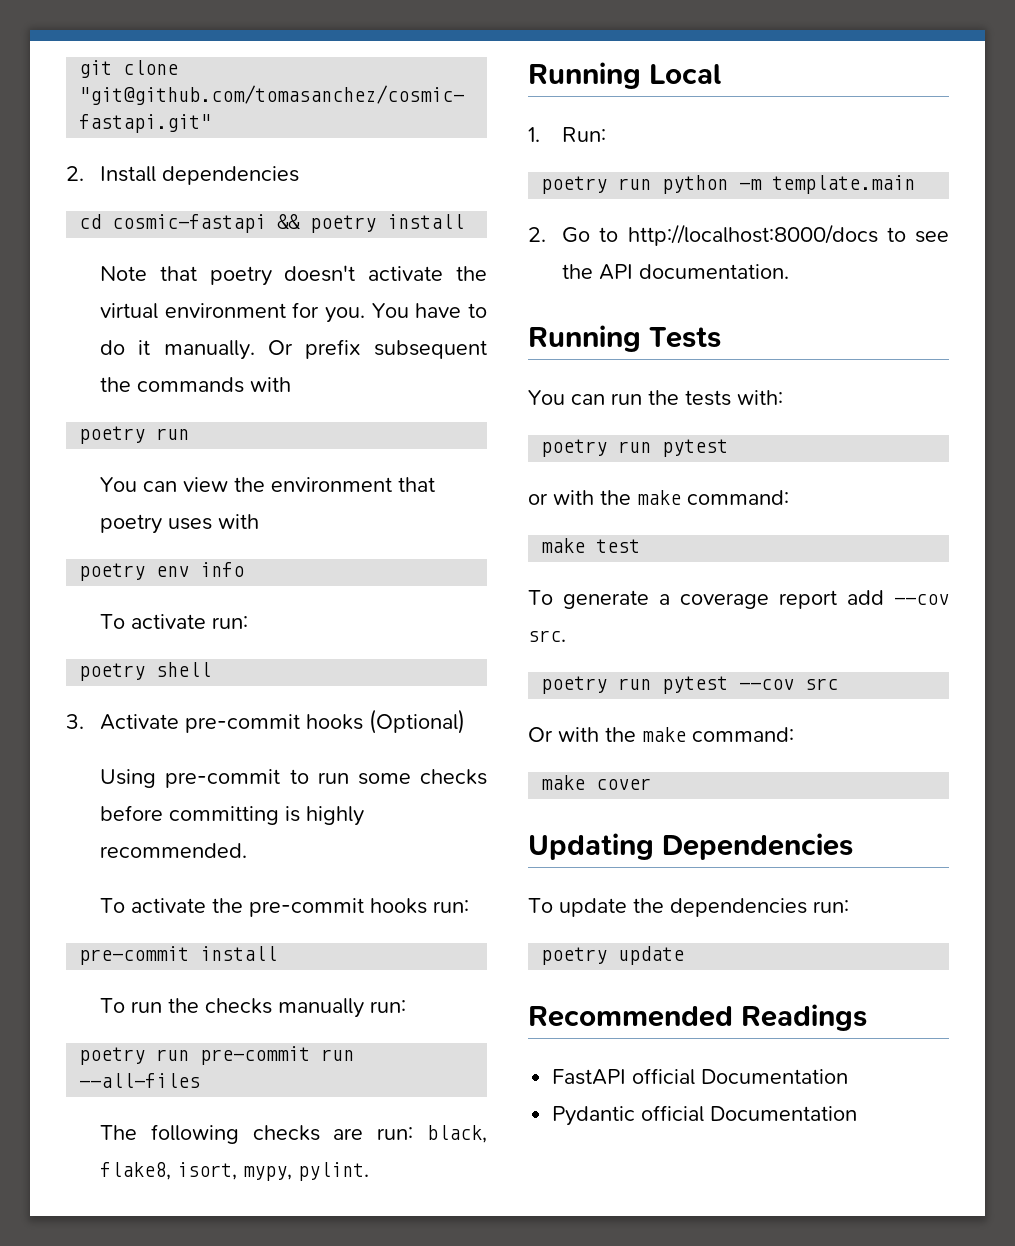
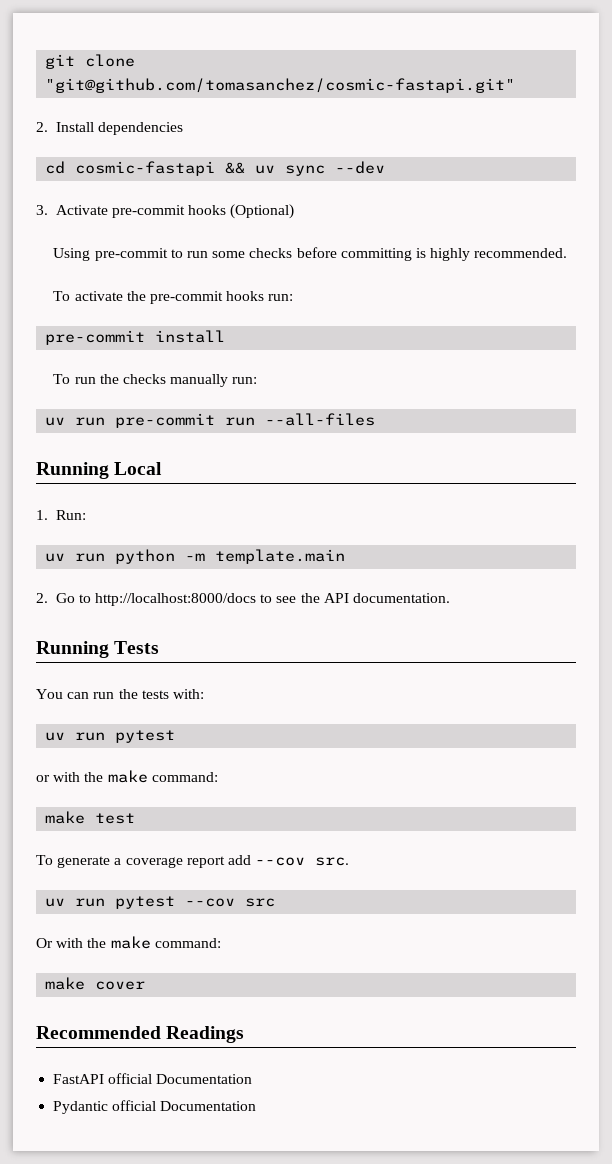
- cd cosmic-fastapi && poetry install
- Note that poetry doesn't activate the virtual environment for you. You have to do it manually. Or prefix subsequent the commands with
- poetry run
- You can view the environment that poetry uses with
- poetry env info
- To activate run:
- poetry shell
+ cd cosmic-fastapi && uv sync --dev
- poetry run pre-commit run --all-files
+ uv run pre-commit run --all-files
- The following checks are run: black, flake8, isort, mypy, pylint.
- poetry run python -m template.main
+ uv run python -m template.main
  You can run the tests with:
- poetry run pytest
+ uv run pytest
- poetry run pytest --cov src
+ uv run pytest --cov src
- Updating Dependencies
- To update the dependencies run:
- poetry update

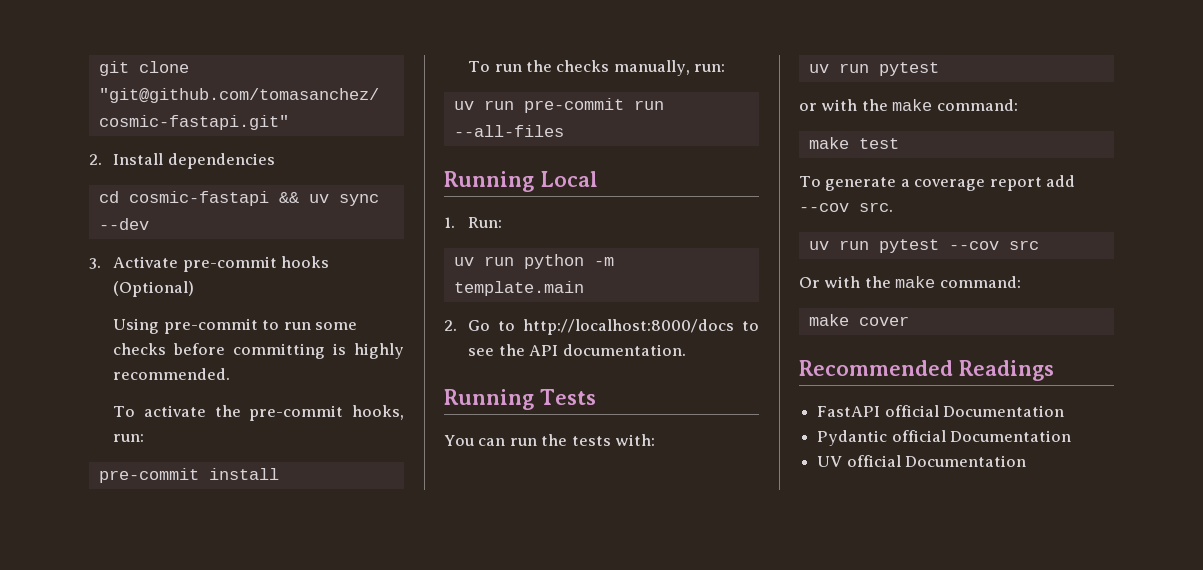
- To activate the pre-commit hooks run:
+ To activate the pre-commit hooks, run:
- To run the checks manually run:
+ To run the checks manually, run:
+ UV official Documentation

